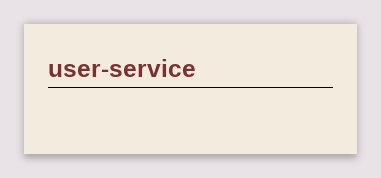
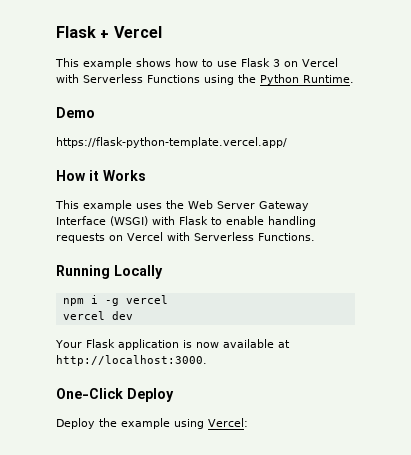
- user-service
+ Flask + Vercel
+ This example shows how to use Flask 3 on Vercel with Serverless Functions using the Python Runtime.
+ Demo
+ https://flask-python-template.vercel.app/
+ How it Works
+ This example uses the Web Server Gateway Interface (WSGI) with Flask to enable handling requests on Vercel with Serverless Functions.
+ Running Locally
+ npm i -g vercel
+ vercel dev
+ Your Flask application is now available at http://localhost:3000.
+ One-Click Deploy
+ Deploy the example using Vercel:

